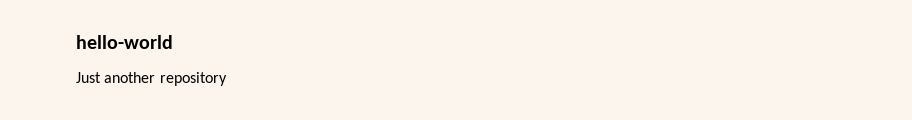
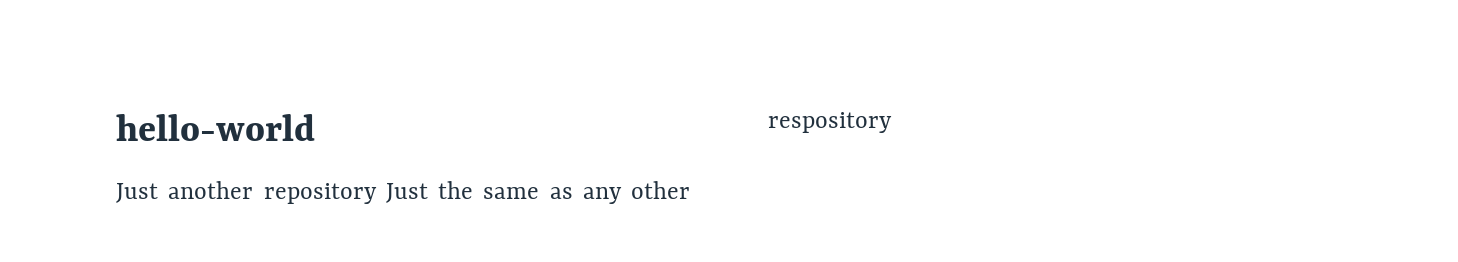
- Just another repository
+ Just another repository Just the same as any other respository

